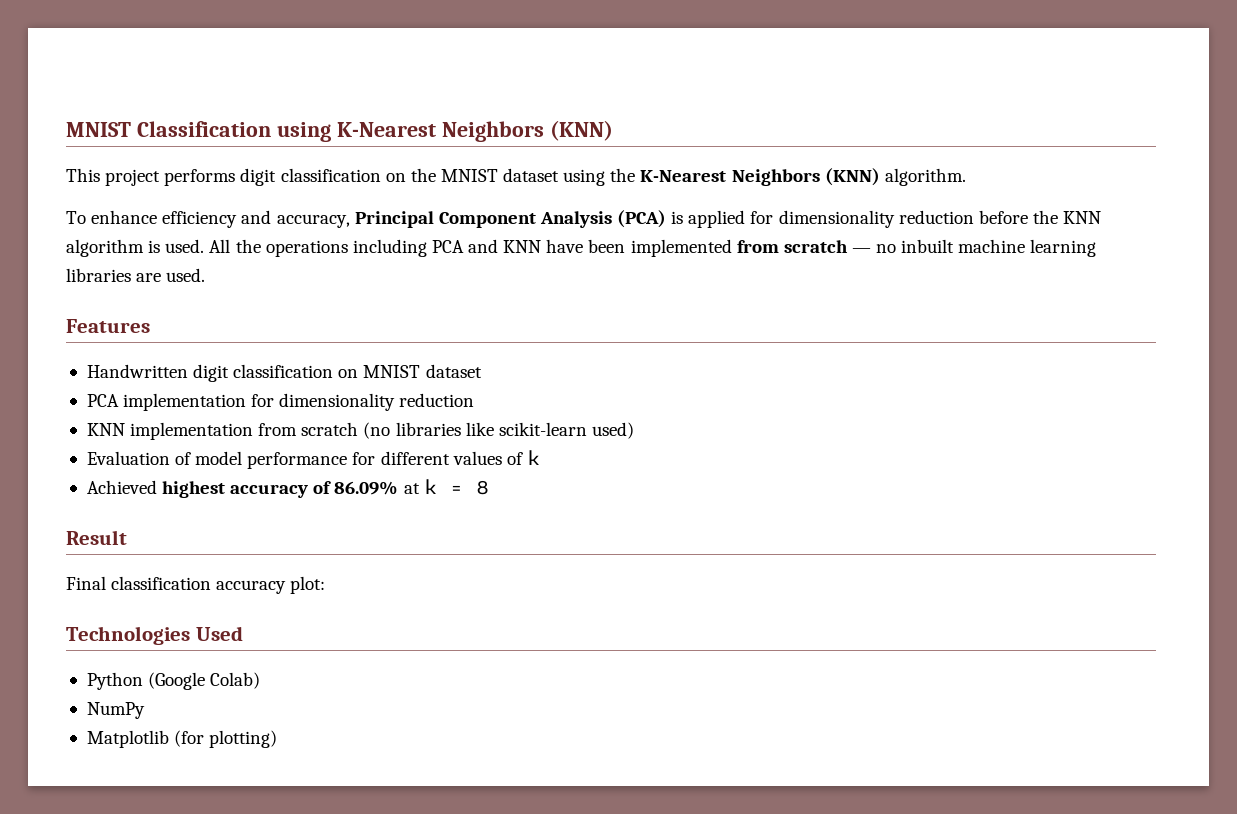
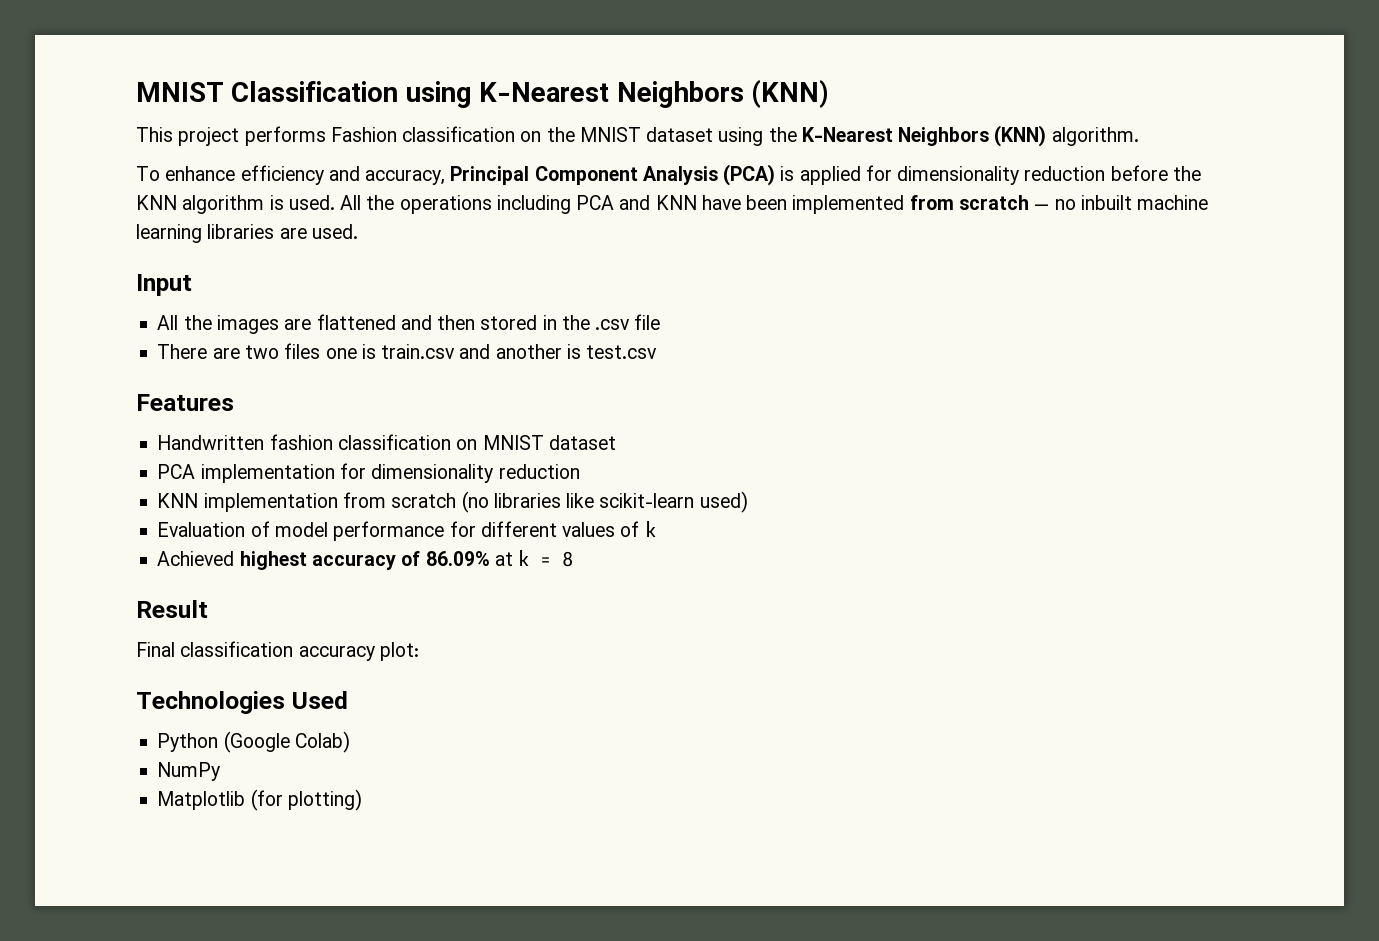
- This project performs digit classification on the MNIST dataset using the K-Nearest Neighbors (KNN) algorithm.
+ This project performs Fashion classification on the MNIST dataset using the K-Nearest Neighbors (KNN) algorithm.
+ Input
+ All the images are flattened and then stored in the .csv file
+ There are two files one is train.csv and another is test.csv
- Handwritten digit classification on MNIST dataset
+ Handwritten fashion classification on MNIST dataset

